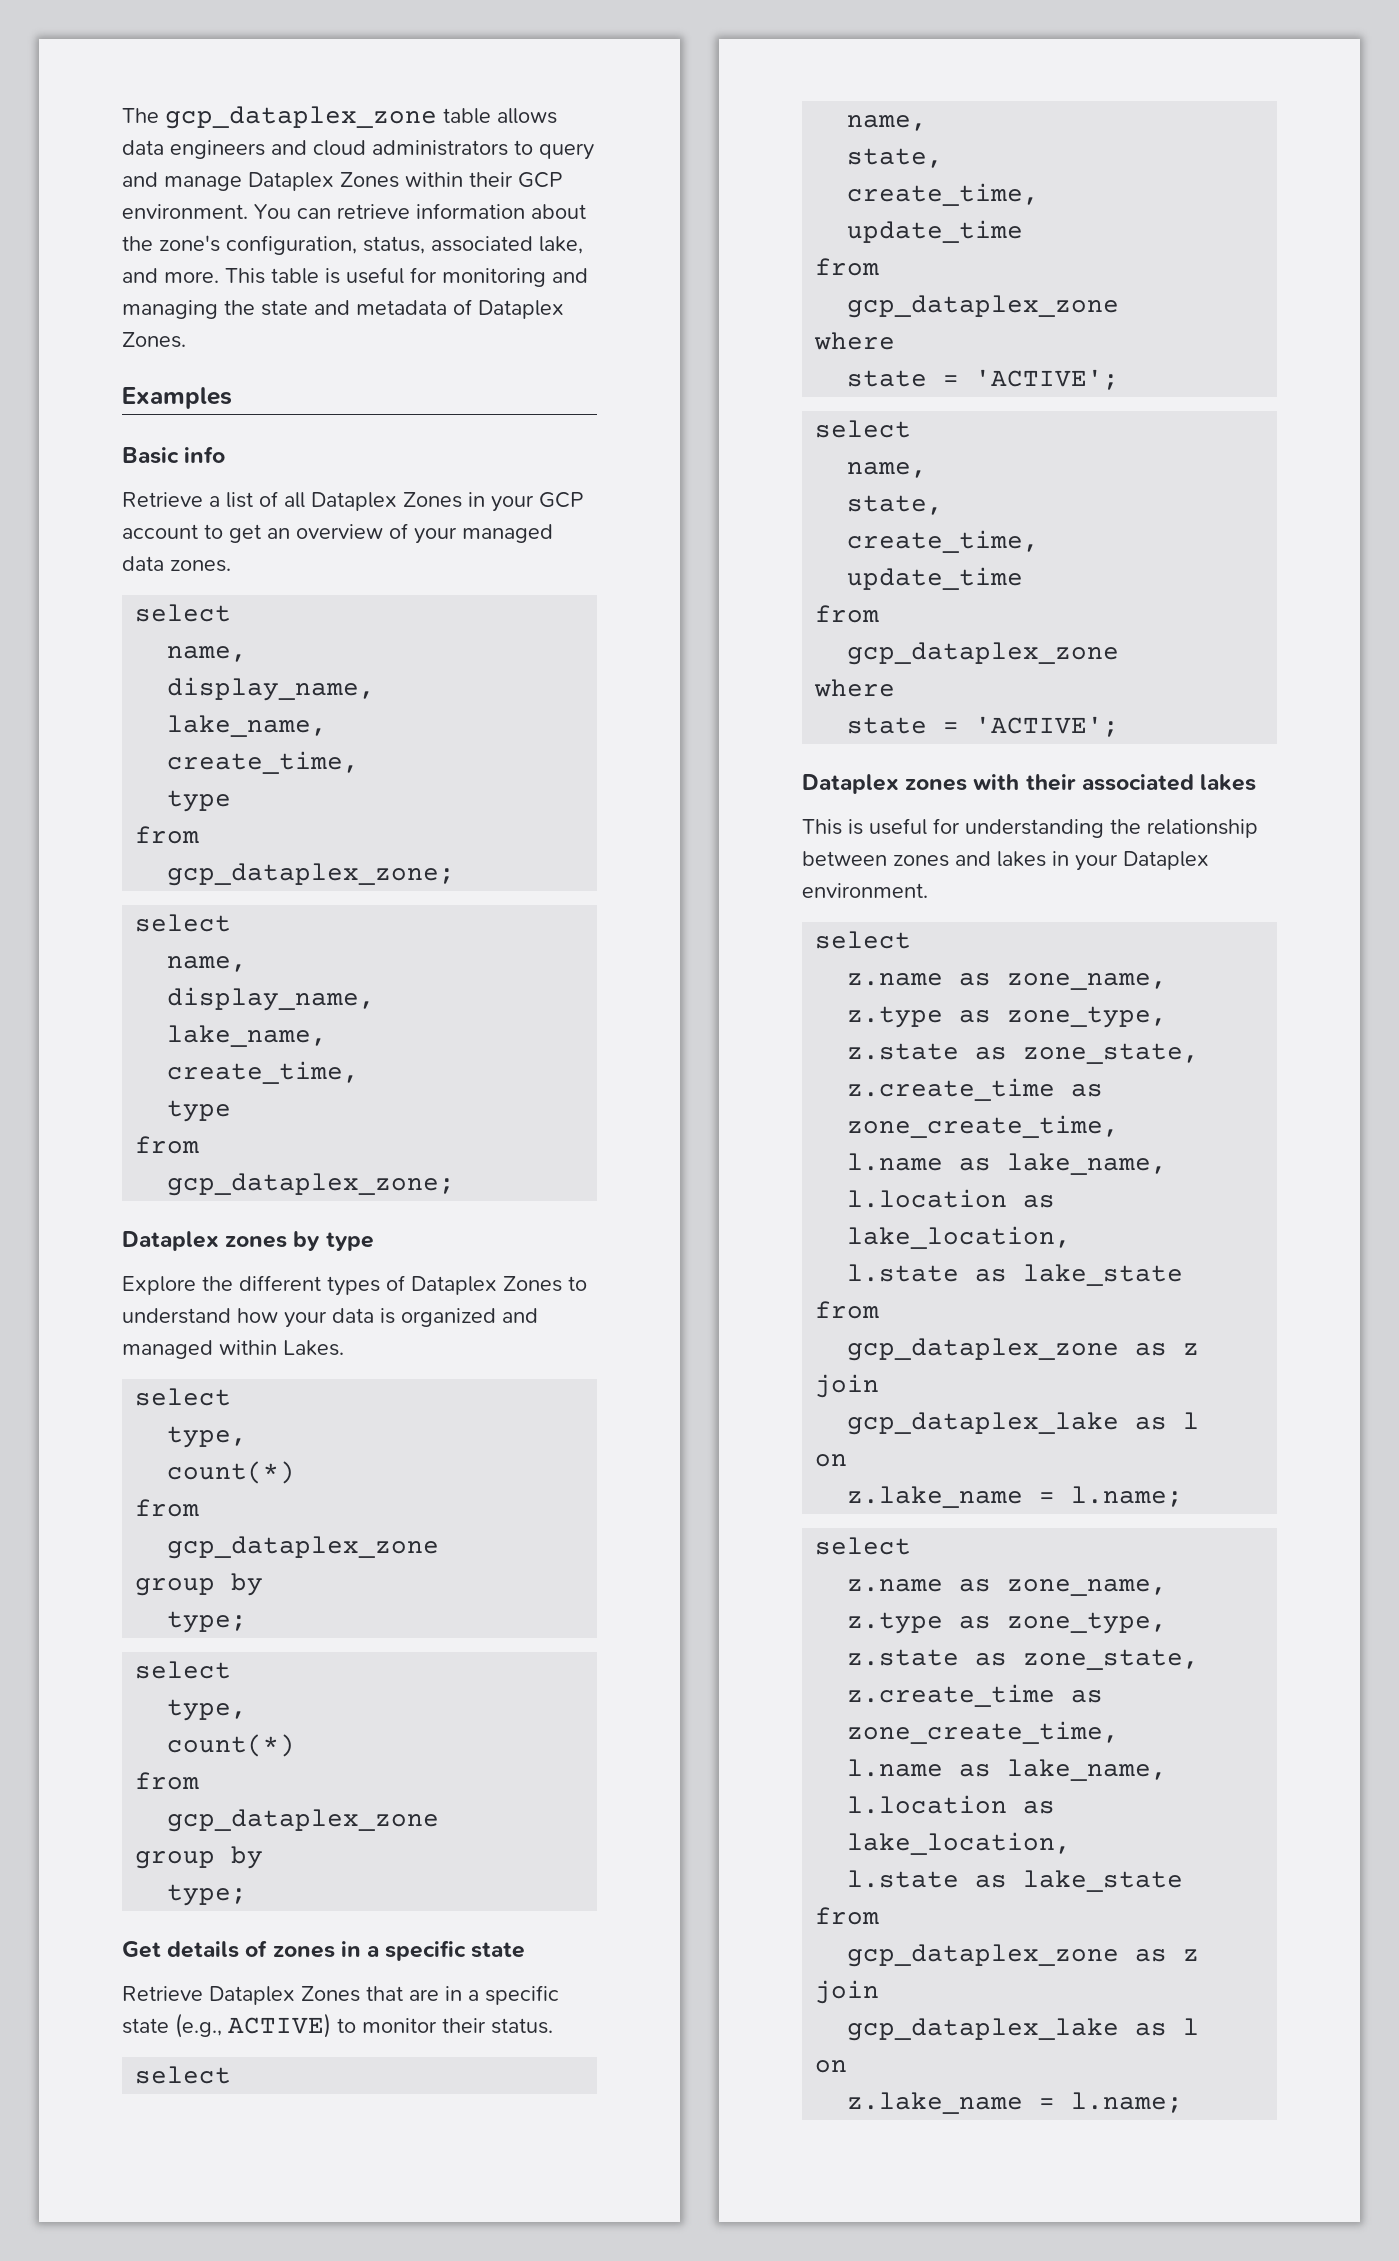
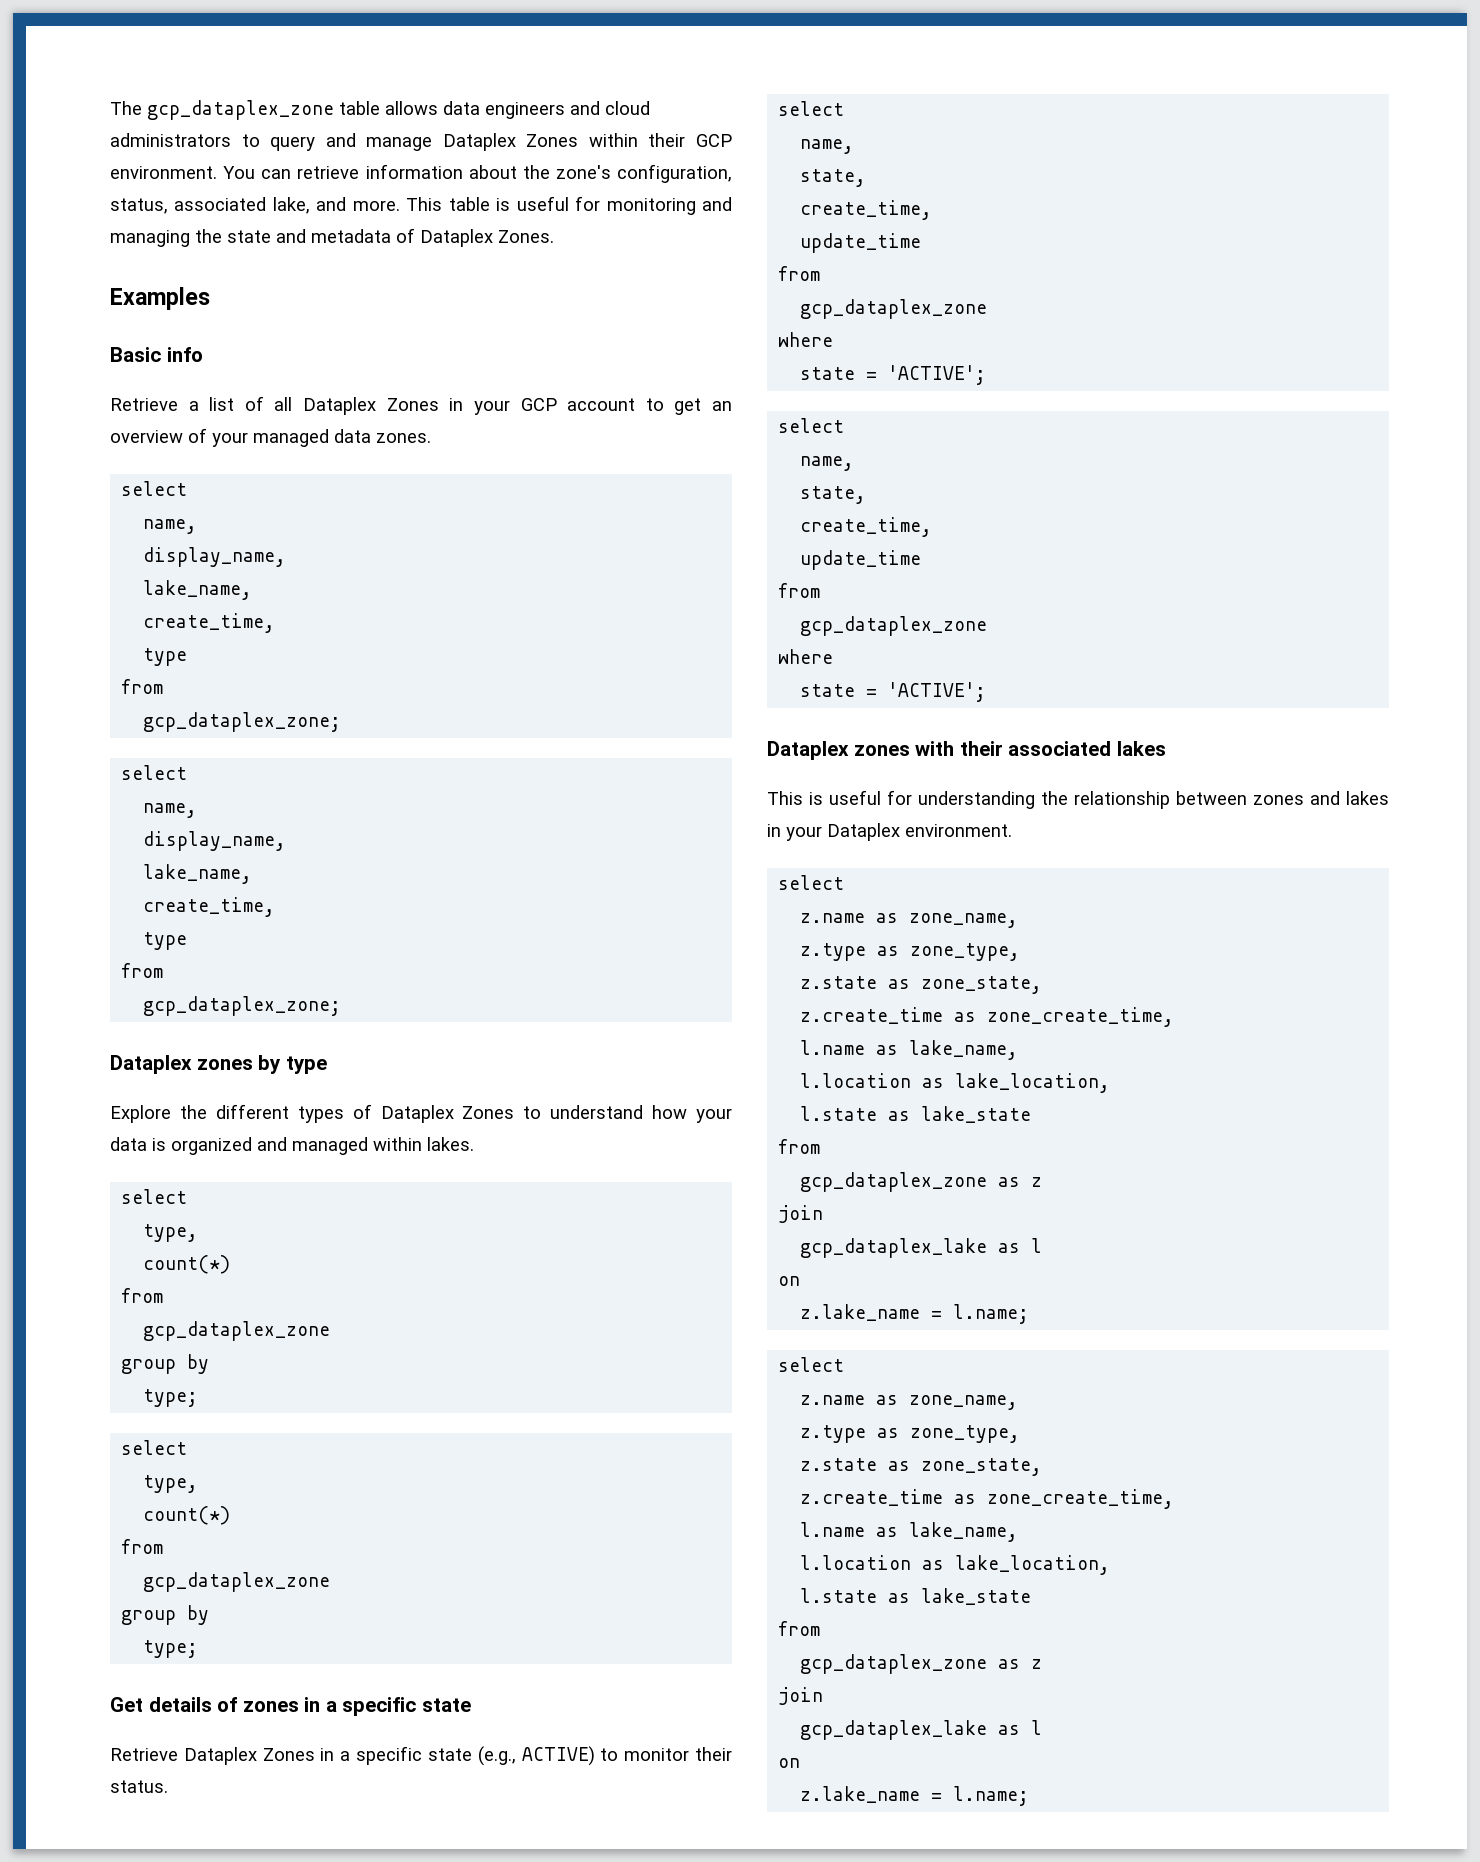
- Explore the different types of Dataplex Zones to understand how your data is organized and managed within Lakes.
+ Explore the different types of Dataplex Zones to understand how your data is organized and managed within lakes.
- Retrieve Dataplex Zones that are in a specific state (e.g., ACTIVE) to monitor their status.
+ Retrieve Dataplex Zones in a specific state (e.g., ACTIVE) to monitor their status.

